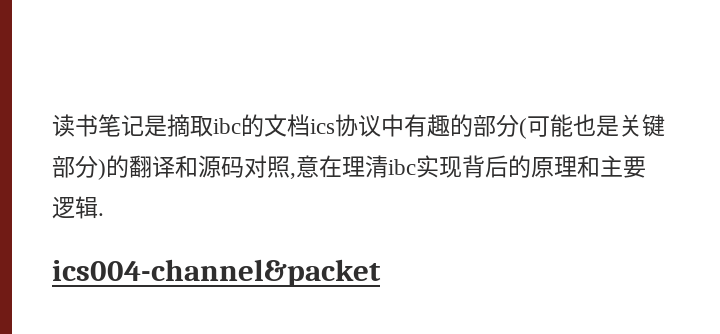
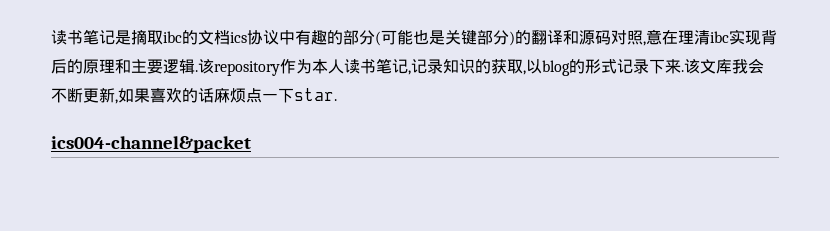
+ 该repository作为本人读书笔记,记录知识的获取,以blog的形式记录下来.该文库我会不断更新,如果喜欢的话麻烦点一下star.

